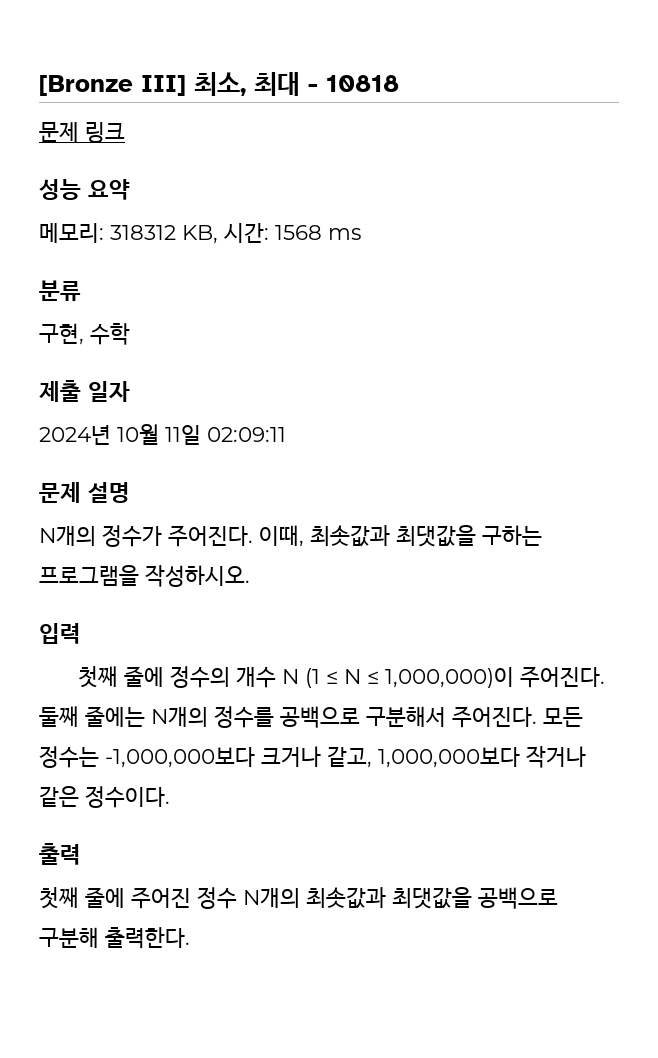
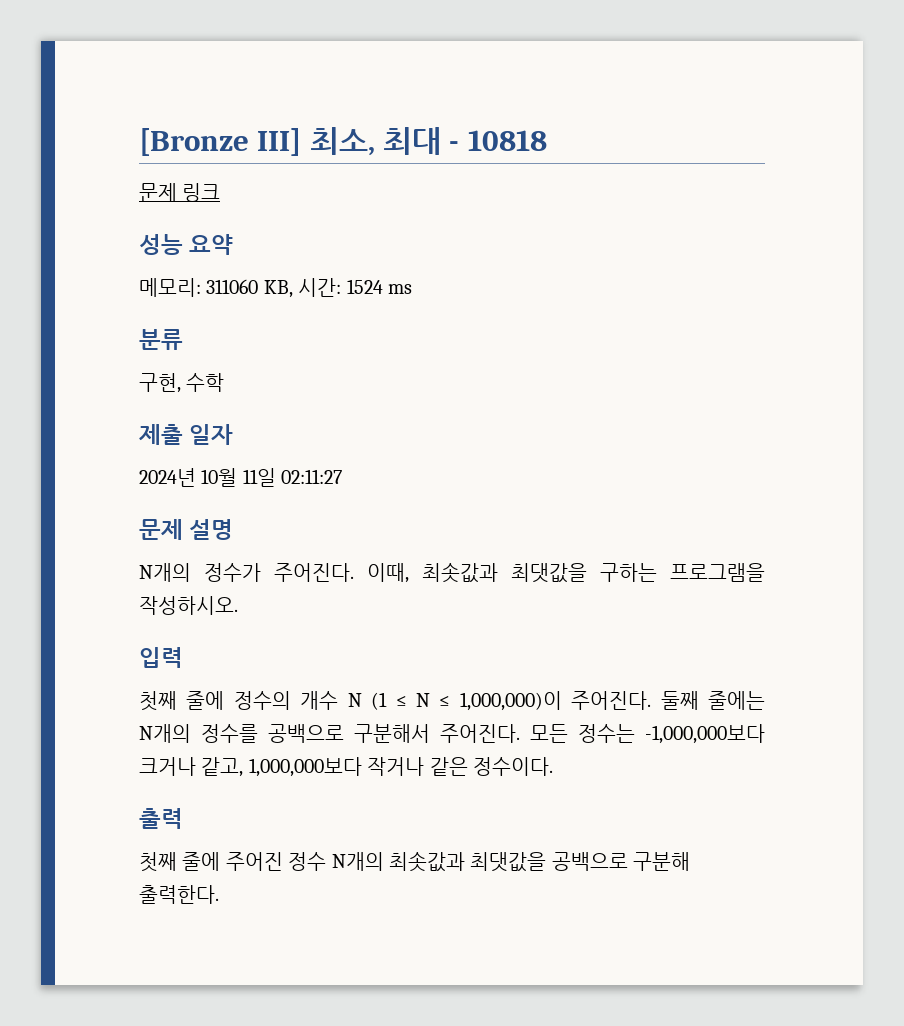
- 메모리: 318312 KB, 시간: 1568 ms
+ 메모리: 311060 KB, 시간: 1524 ms
- 2024년 10월 11일 02:09:11
+ 2024년 10월 11일 02:11:27

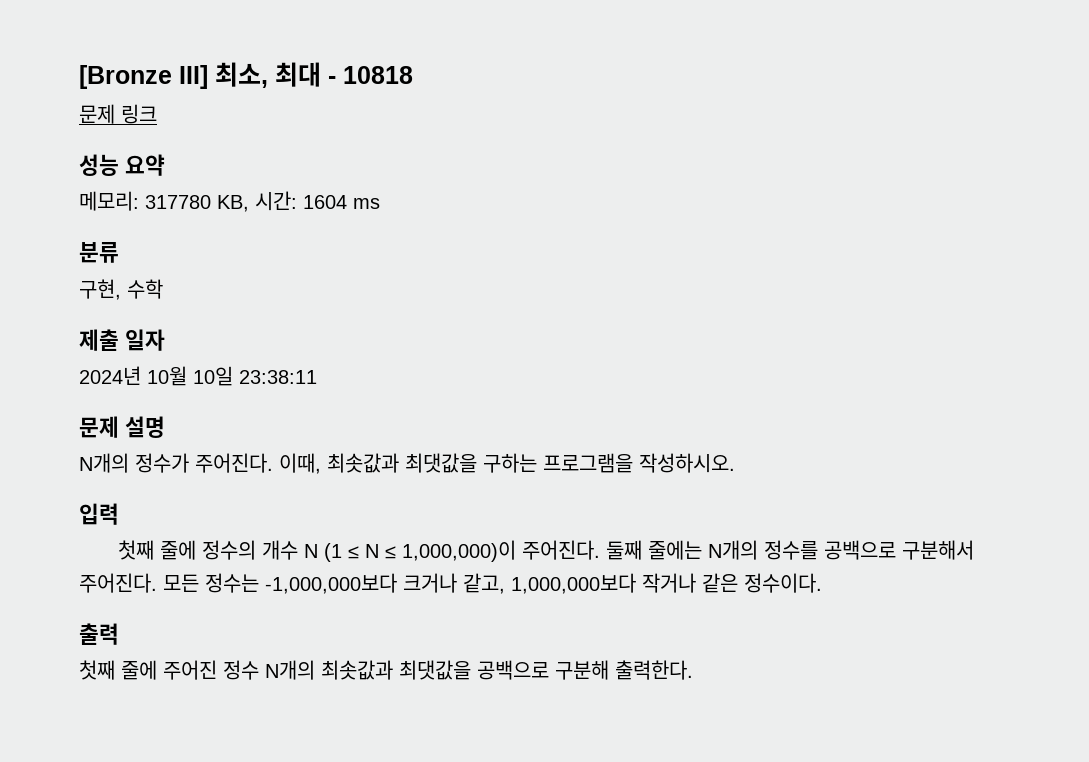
- 메모리: 311060 KB, 시간: 1524 ms
+ 메모리: 317780 KB, 시간: 1604 ms
- 2024년 10월 11일 02:11:27
+ 2024년 10월 10일 23:38:11

